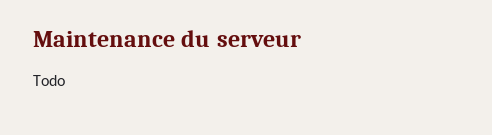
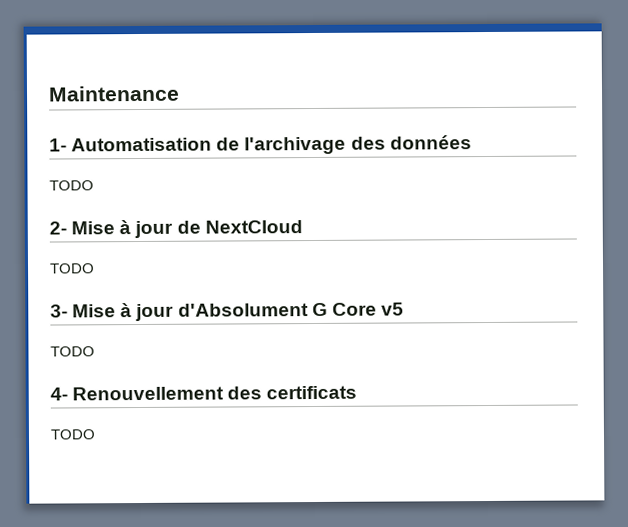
- Maintenance du serveur
- Todo
+ Maintenance
+ 1- Automatisation de l'archivage des données
+ TODO
+ 2- Mise à jour de NextCloud
+ TODO
+ 3- Mise à jour d'Absolument G Core v5
+ TODO
+ 4- Renouvellement des certificats
+ TODO

